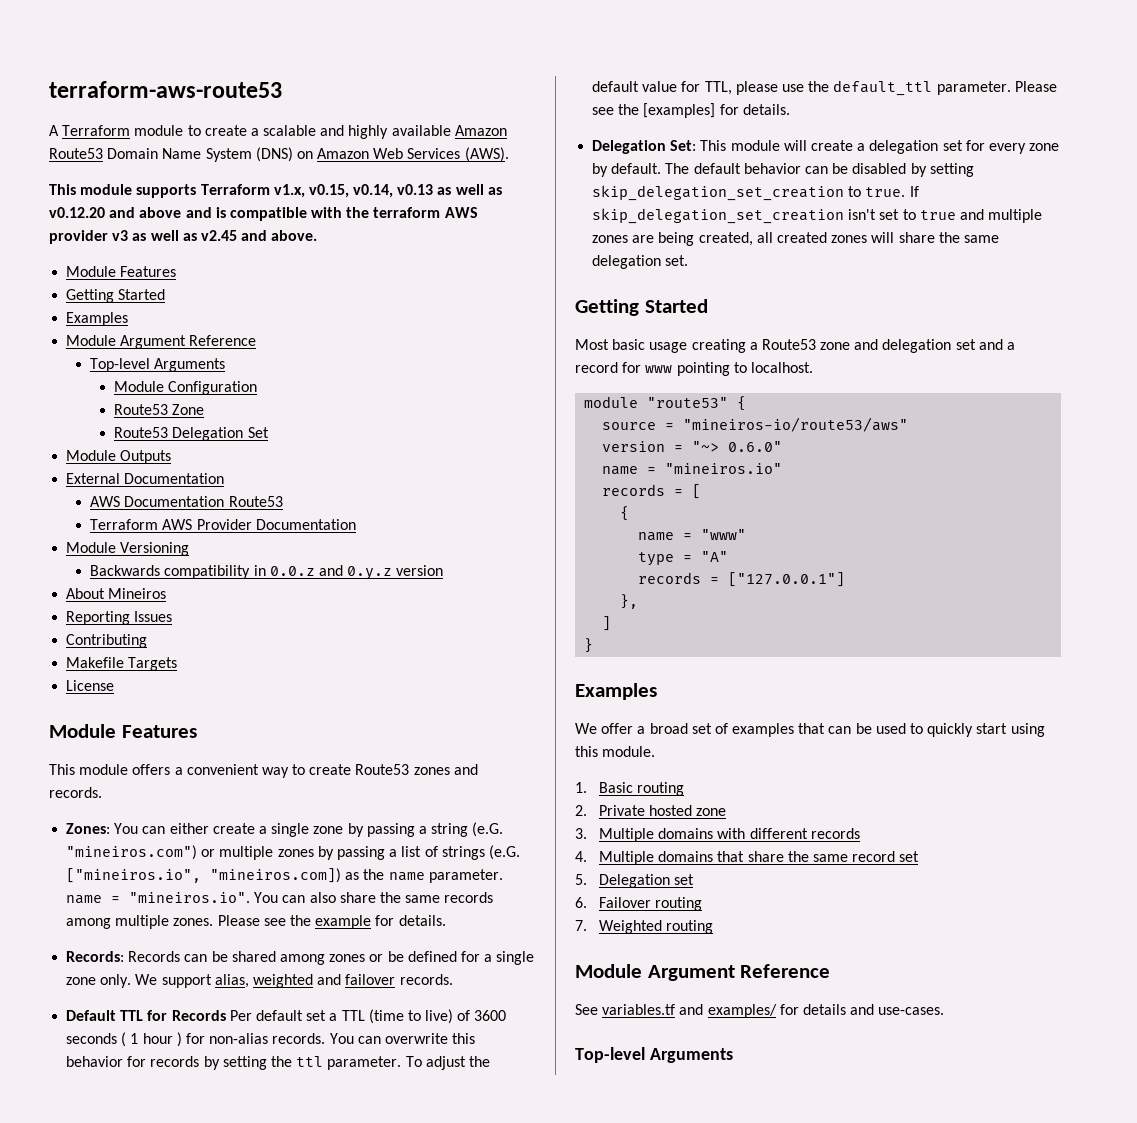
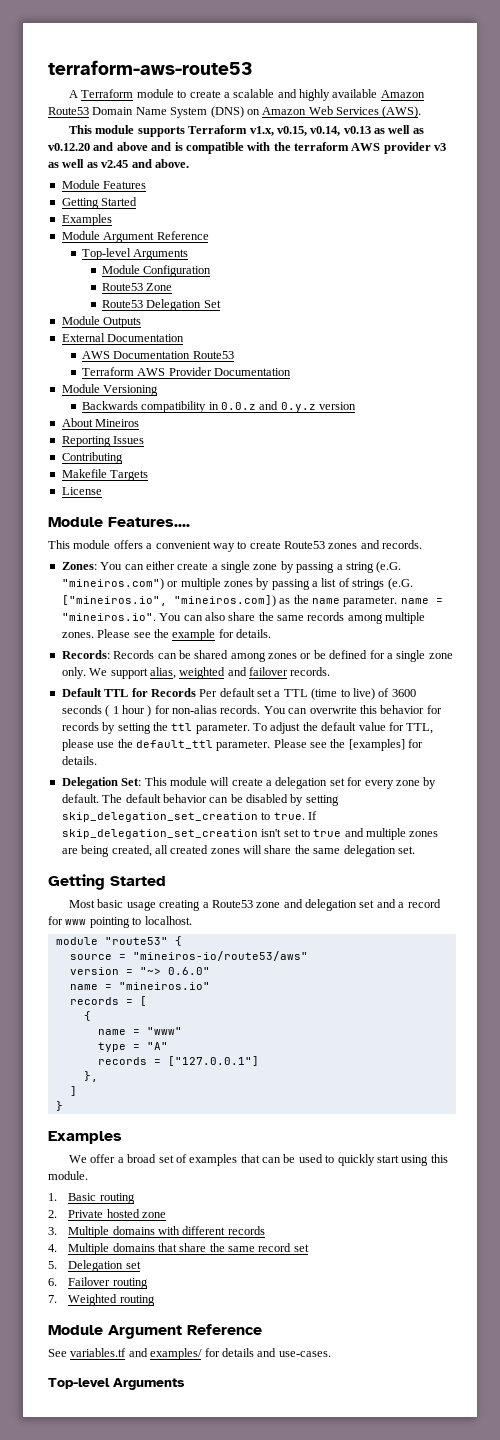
  License
- Module Features
+ Module Features....

